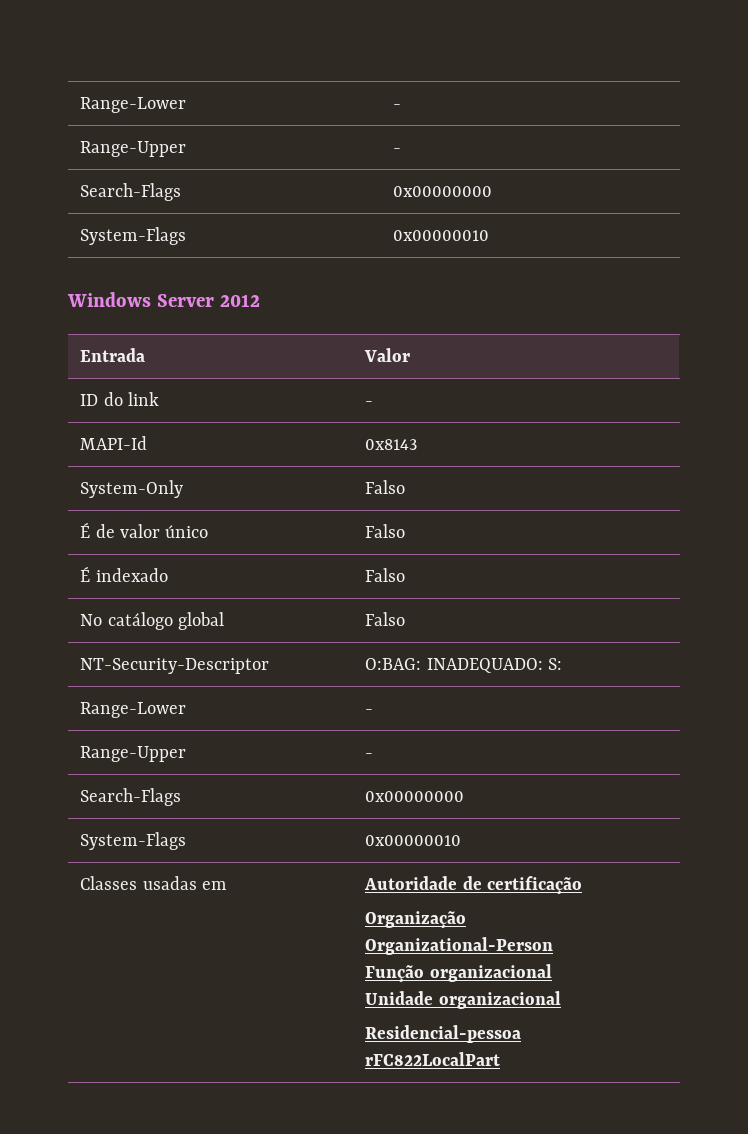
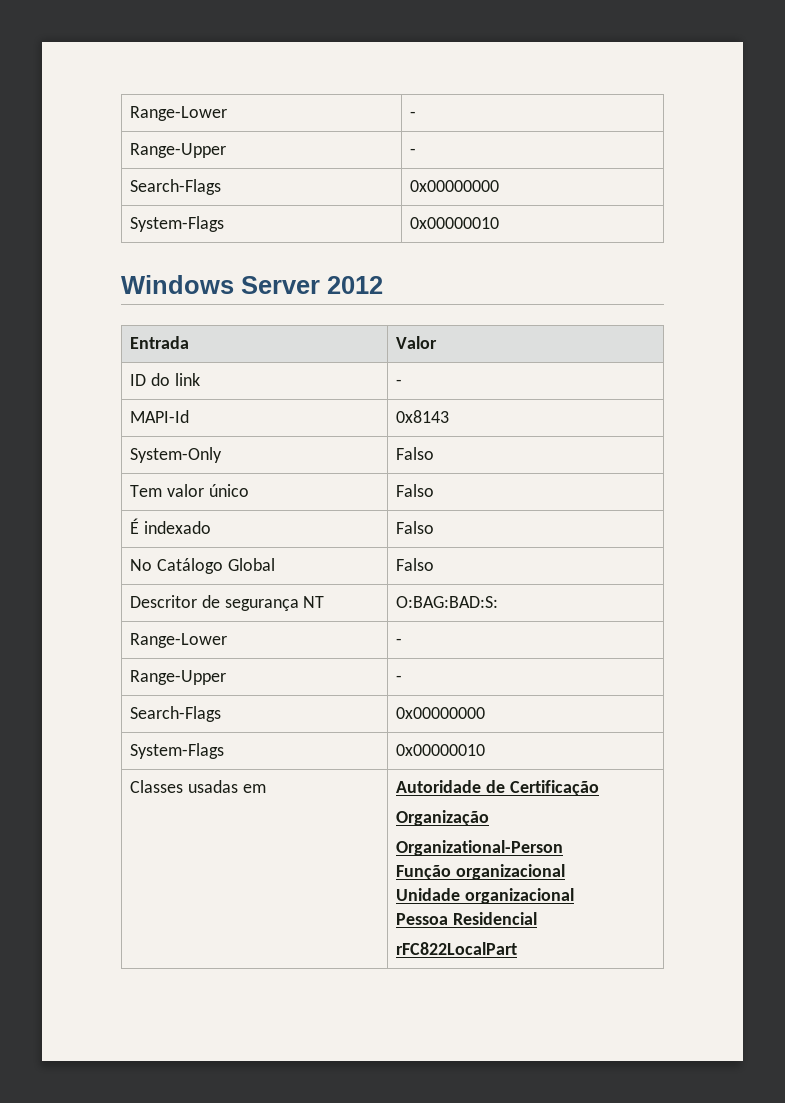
- É de valor único | Falso
+ Tem valor único | Falso
- No catálogo global | Falso
- NT-Security-Descriptor | O:BAG: INADEQUADO: S:
+ No Catálogo Global | Falso
+ Descritor de segurança NT | O:BAG:BAD:S:
- Classes usadas em | Autoridade de certificação
+ Classes usadas em | Autoridade de Certificação
  Organização
  Organizational-Person
  Função organizacional
  Unidade organizacional
- Residencial-pessoa
+ Pessoa Residencial

